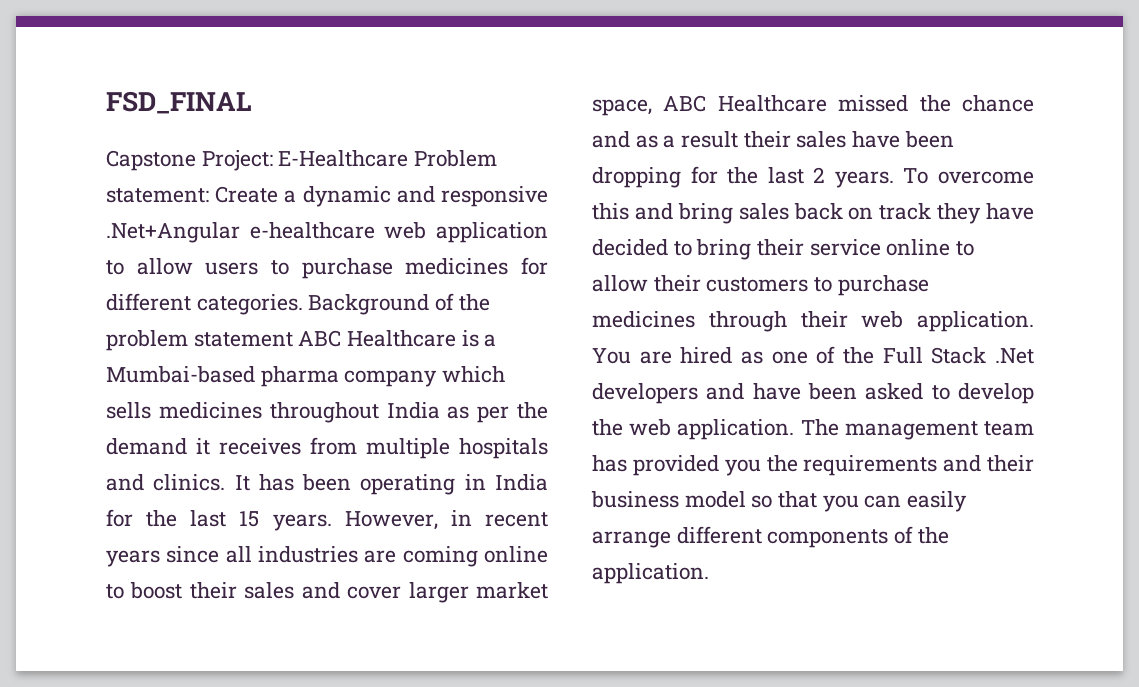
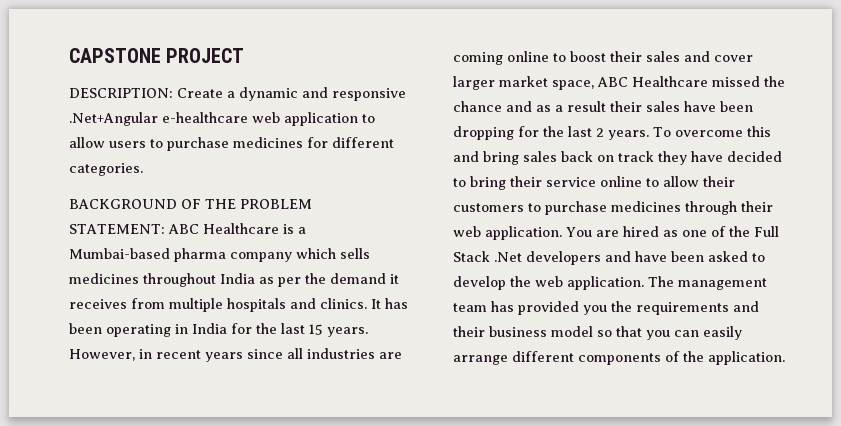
- FSD_FINAL
- Capstone Project: E-Healthcare Problem statement: Create a dynamic and responsive .Net+Angular e-healthcare web application to allow users to purchase medicines for different categories. Background of the problem statement ABC Healthcare is a Mumbai-based pharma company which sells medicines throughout India as per the demand it receives from multiple hospitals and clinics.
+ CAPSTONE PROJECT
+ DESCRIPTION: Create a dynamic and responsive .Net+Angular e-healthcare web application to allow users to purchase medicines for different categories.
+ BACKGROUND OF THE PROBLEM STATEMENT: ABC Healthcare is a Mumbai-based pharma company which sells medicines throughout India as per the demand it receives from multiple hospitals and clinics.

